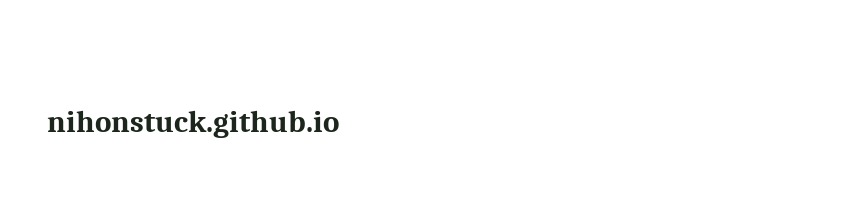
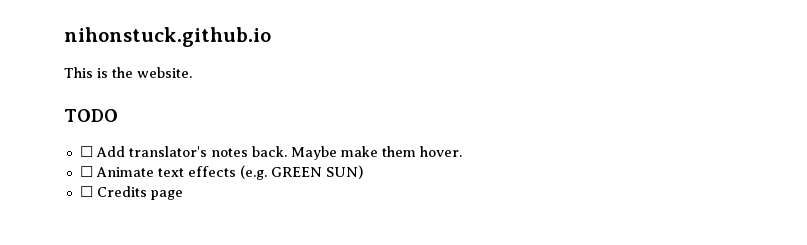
+ This is the website.
+ TODO
+ ☐ Add translator's notes back. Maybe make them hover.
+ ☐ Animate text effects (e.g. GREEN SUN)
+ ☐ Credits page

